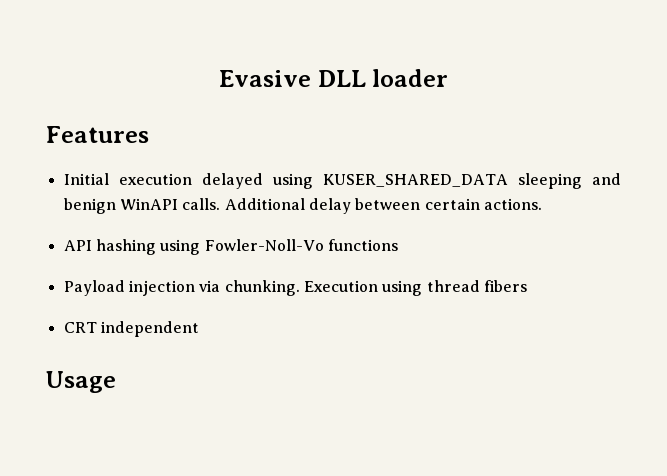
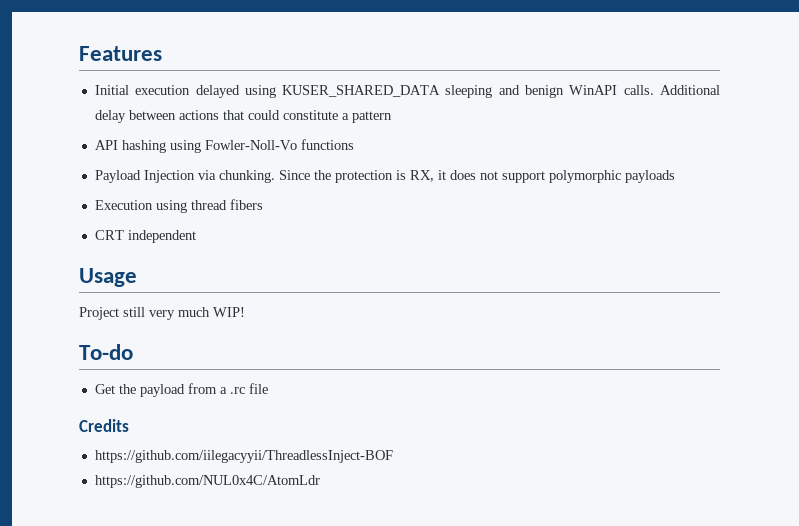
- Evasive DLL loader
- Additional delay between certain actions.
+ Additional delay between actions that could constitute a pattern
- Payload injection via chunking. Execution using thread fibers
+ Payload Injection via chunking. Since the protection is RX, it does not support polymorphic payloads
+ Execution using thread fibers
+ Project still very much WIP!
+ To-do
+ Get the payload from a .rc file
+ Credits
+ https://github.com/iilegacyyii/ThreadlessInject-BOF
+ https://github.com/NUL0x4C/AtomLdr

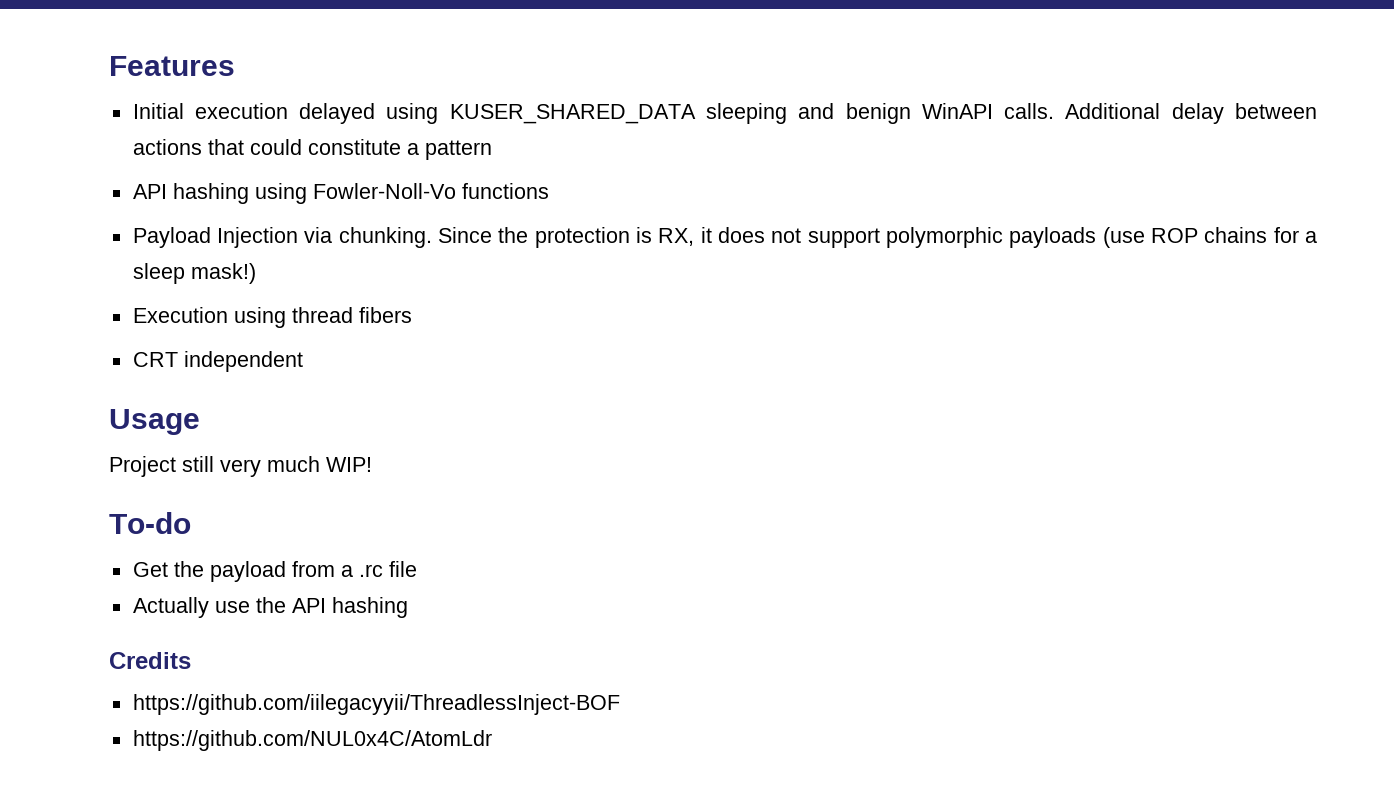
- Since the protection is RX, it does not support polymorphic payloads
+ Since the protection is RX, it does not support polymorphic payloads (use ROP chains for a sleep mask!)
+ Actually use the API hashing

